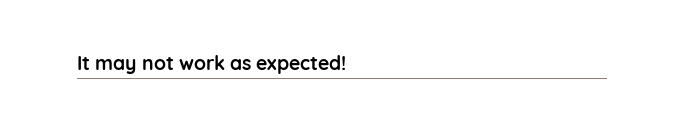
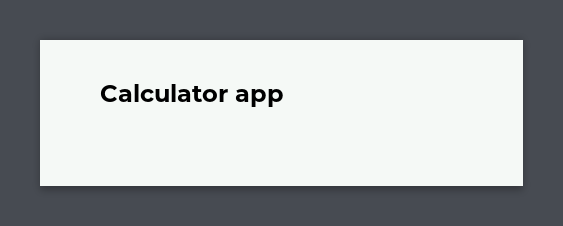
- It may not work as expected!
+ Calculator app

